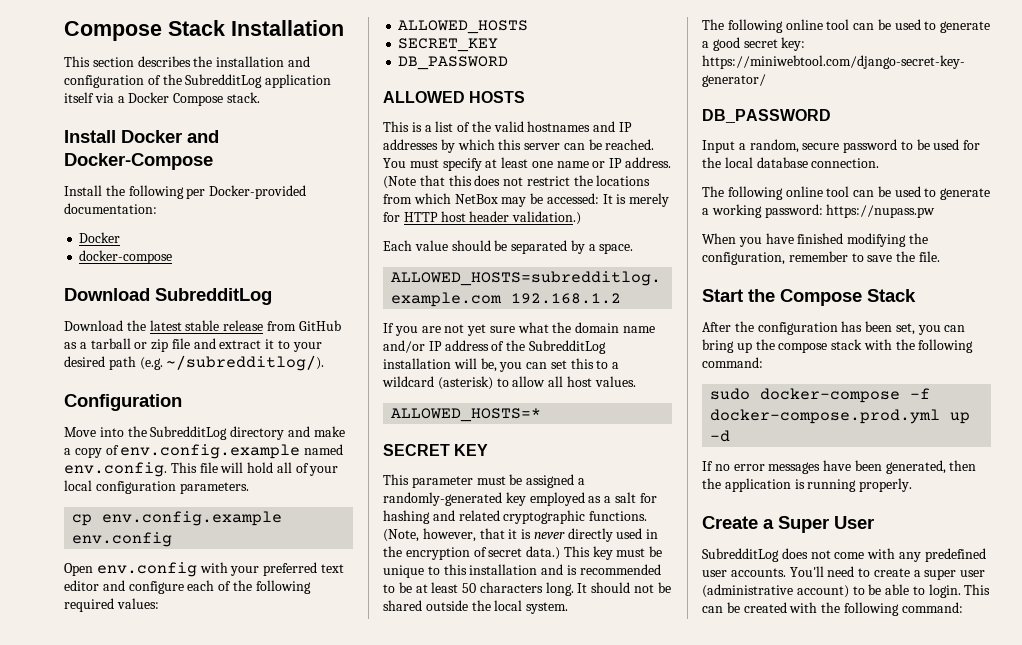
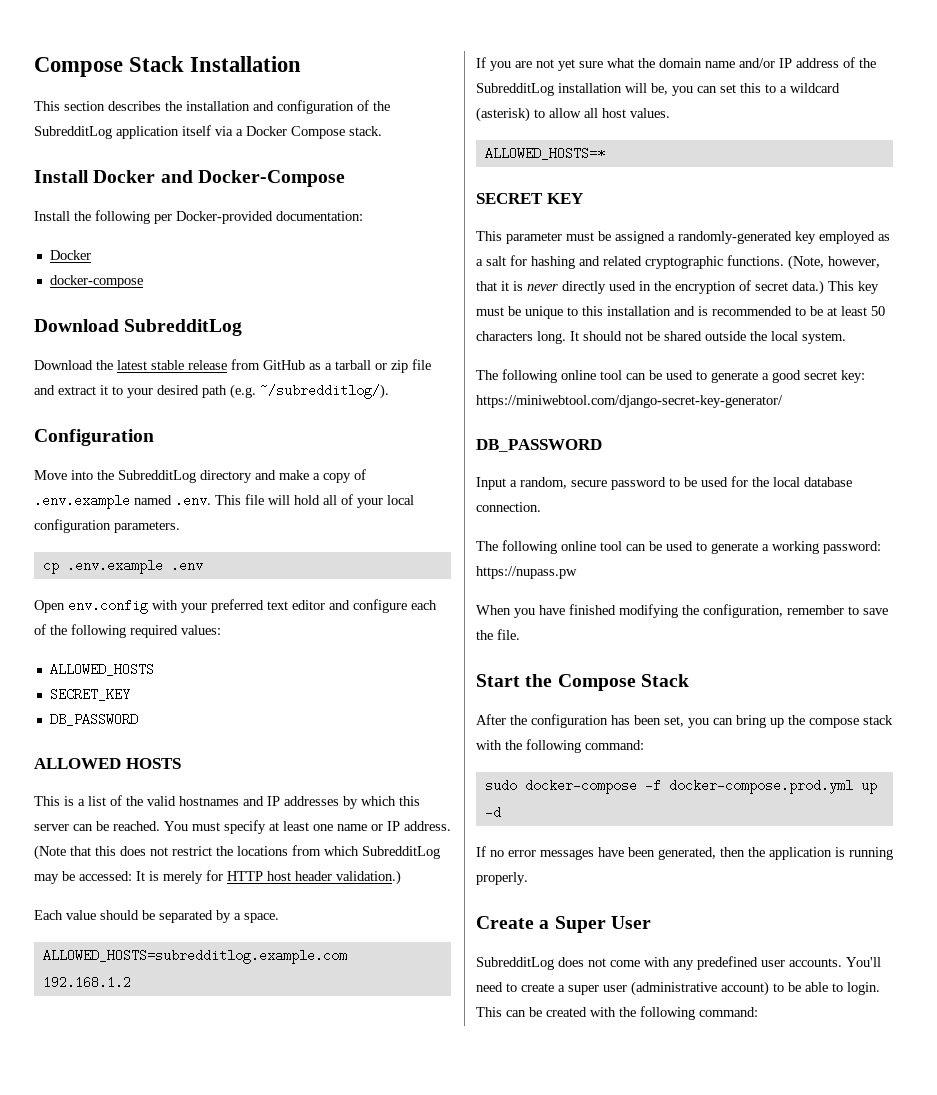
- Move into the SubredditLog directory and make a copy of env.config.example named env.config. This file will hold all of your local configuration parameters.
+ Move into the SubredditLog directory and make a copy of .env.example named .env. This file will hold all of your local configuration parameters.
- cp env.config.example env.config
+ cp .env.example .env
- (Note that this does not restrict the locations from which NetBox may be accessed: It is merely for HTTP host header validation.)
+ (Note that this does not restrict the locations from which SubredditLog may be accessed: It is merely for HTTP host header validation.)

